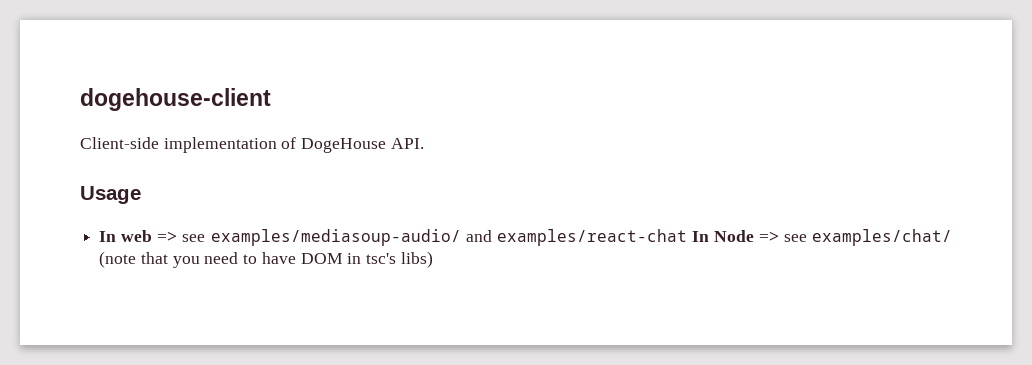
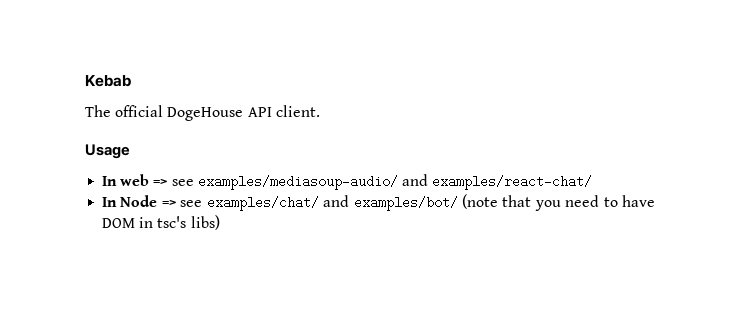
- dogehouse-client
- Client-side implementation of DogeHouse API.
+ Kebab
+ The official DogeHouse API client.
- In web => see examples/mediasoup-audio/ and examples/react-chat In Node => see examples/chat/ (note that you need to have DOM in tsc's libs)
+ In web => see examples/mediasoup-audio/ and examples/react-chat/
+ In Node => see examples/chat/ and examples/bot/ (note that you need to have DOM in tsc's libs)

